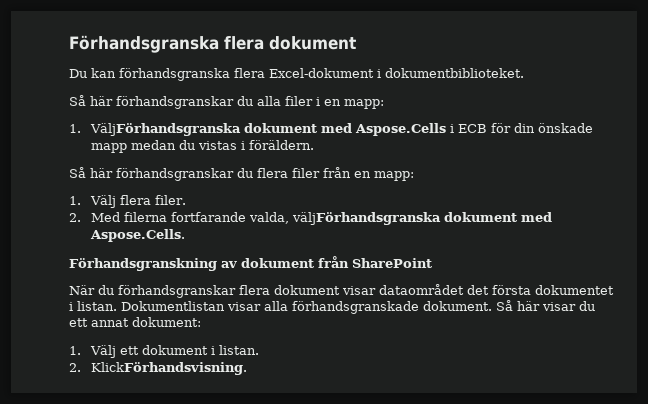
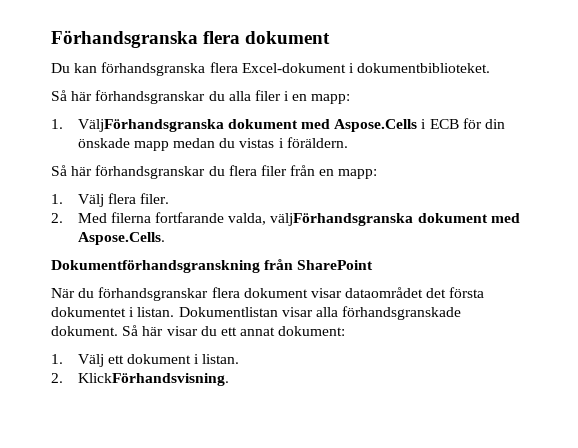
- Förhandsgranskning av dokument från SharePoint
+ Dokumentförhandsgranskning från SharePoint

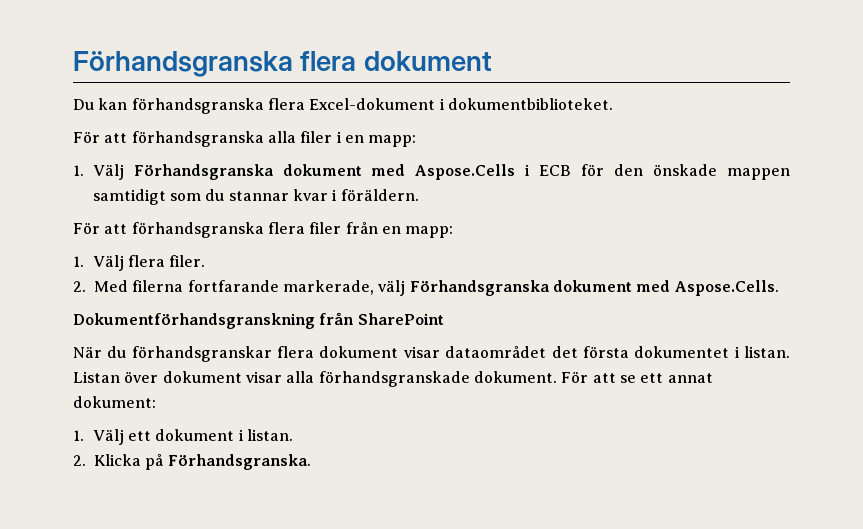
- Så här förhandsgranskar du alla filer i en mapp:
+ För att förhandsgranska alla filer i en mapp:
- 1. VäljFörhandsgranska dokument med Aspose.Cells i ECB för din önskade mapp medan du vistas i föräldern.
- Så här förhandsgranskar du flera filer från en mapp:
+ 1. Välj Förhandsgranska dokument med Aspose.Cells i ECB för den önskade mappen samtidigt som du stannar kvar i föräldern.
+ För att förhandsgranska flera filer från en mapp:
- 2. Med filerna fortfarande valda, väljFörhandsgranska dokument med Aspose.Cells.
+ 2. Med filerna fortfarande markerade, välj Förhandsgranska dokument med Aspose.Cells.
- Dokumentlistan visar alla förhandsgranskade dokument.
+ Listan över dokument visar alla förhandsgranskade dokument.
- Så här visar du ett annat dokument:
+ För att se ett annat dokument:
- 2. KlickFörhandsvisning.
+ 2. Klicka på Förhandsgranska.

